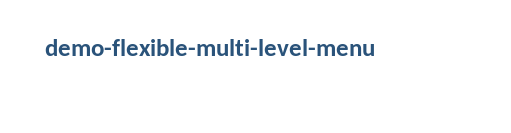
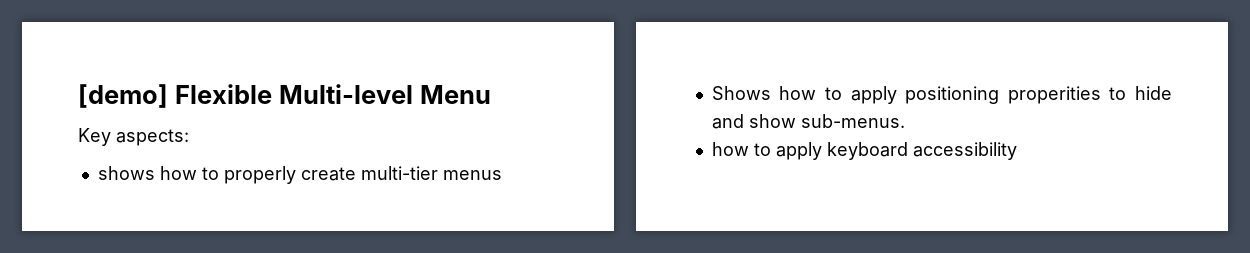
- demo-flexible-multi-level-menu
+ [demo] Flexible Multi-level Menu
+ Key aspects:
+ shows how to properly create multi-tier menus
+ Shows how to apply positioning properities to hide and show sub-menus.
+ how to apply keyboard accessibility

